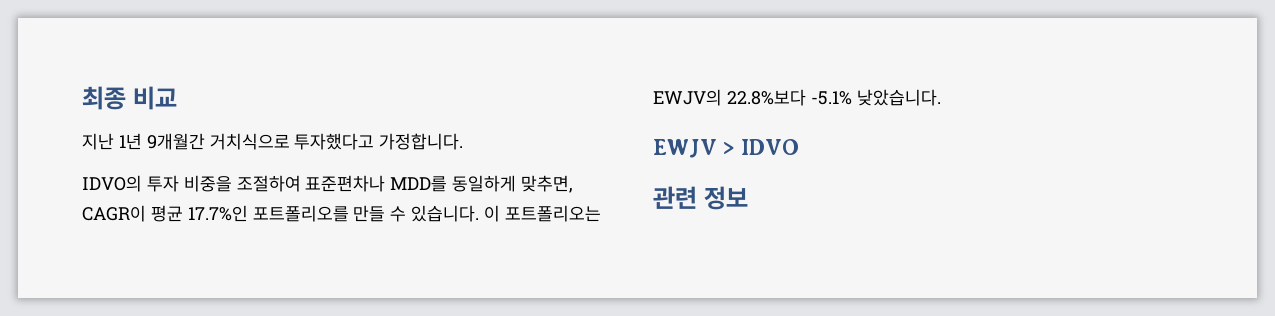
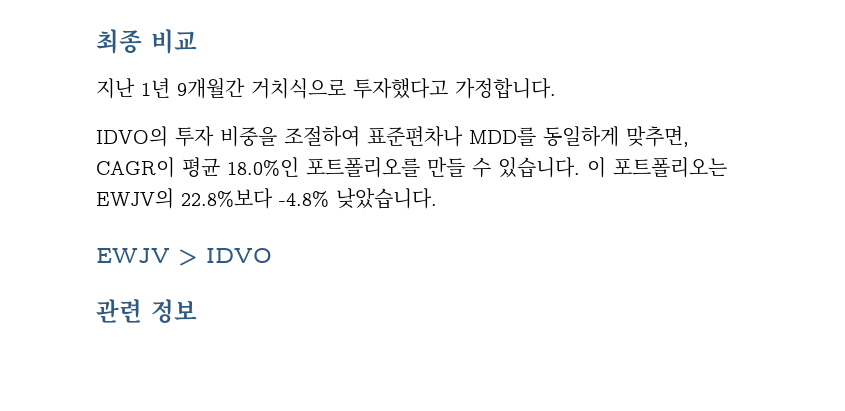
- IDVO의 투자 비중을 조절하여 표준편차나 MDD를 동일하게 맞추면, CAGR이 평균 17.7%인 포트폴리오를 만들 수 있습니다.
+ IDVO의 투자 비중을 조절하여 표준편차나 MDD를 동일하게 맞추면, CAGR이 평균 18.0%인 포트폴리오를 만들 수 있습니다.
- 이 포트폴리오는 EWJV의 22.8%보다 -5.1% 낮았습니다.
+ 이 포트폴리오는 EWJV의 22.8%보다 -4.8% 낮았습니다.

